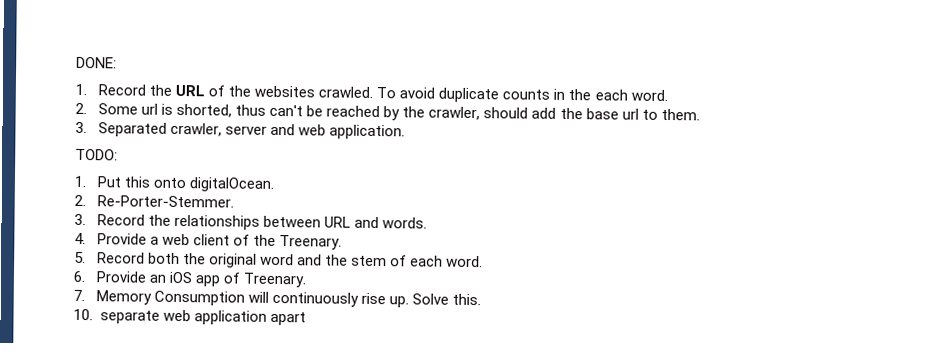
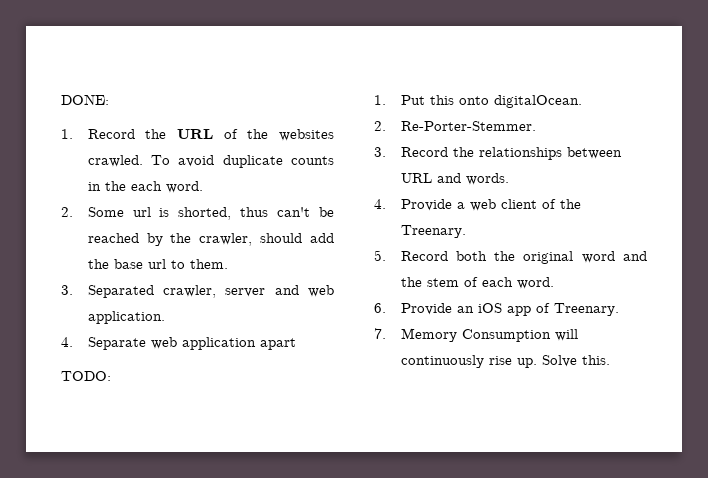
+ 4. Separate web application apart
- 10. separate web application apart

